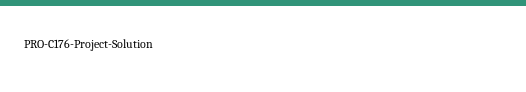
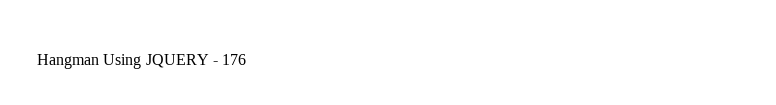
- PRO-C176-Project-Solution
+ Hangman Using JQUERY - 176

